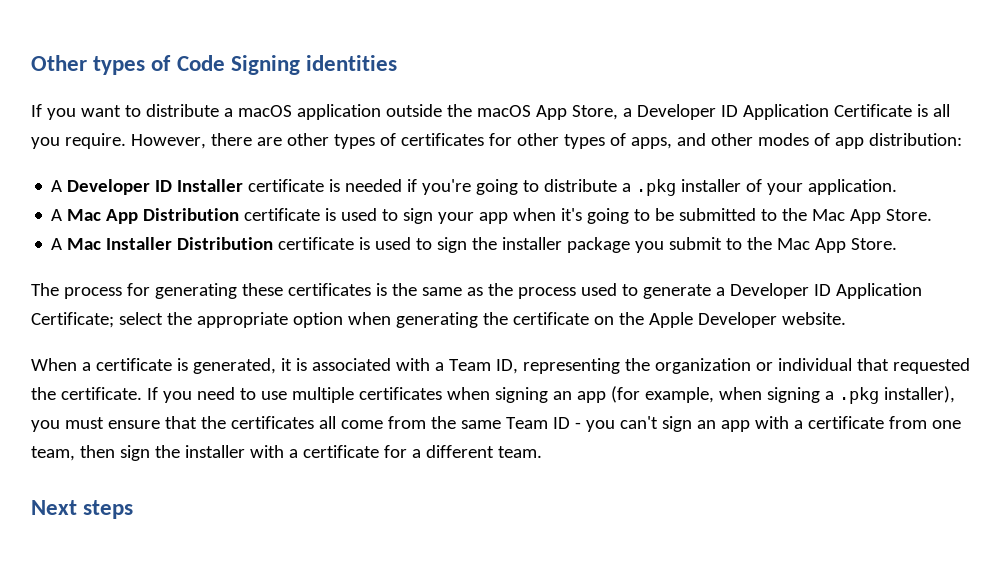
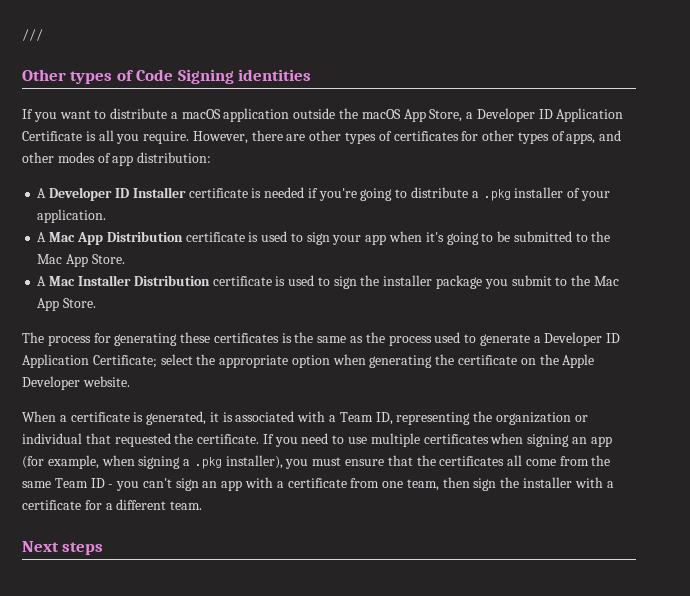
+ ///

